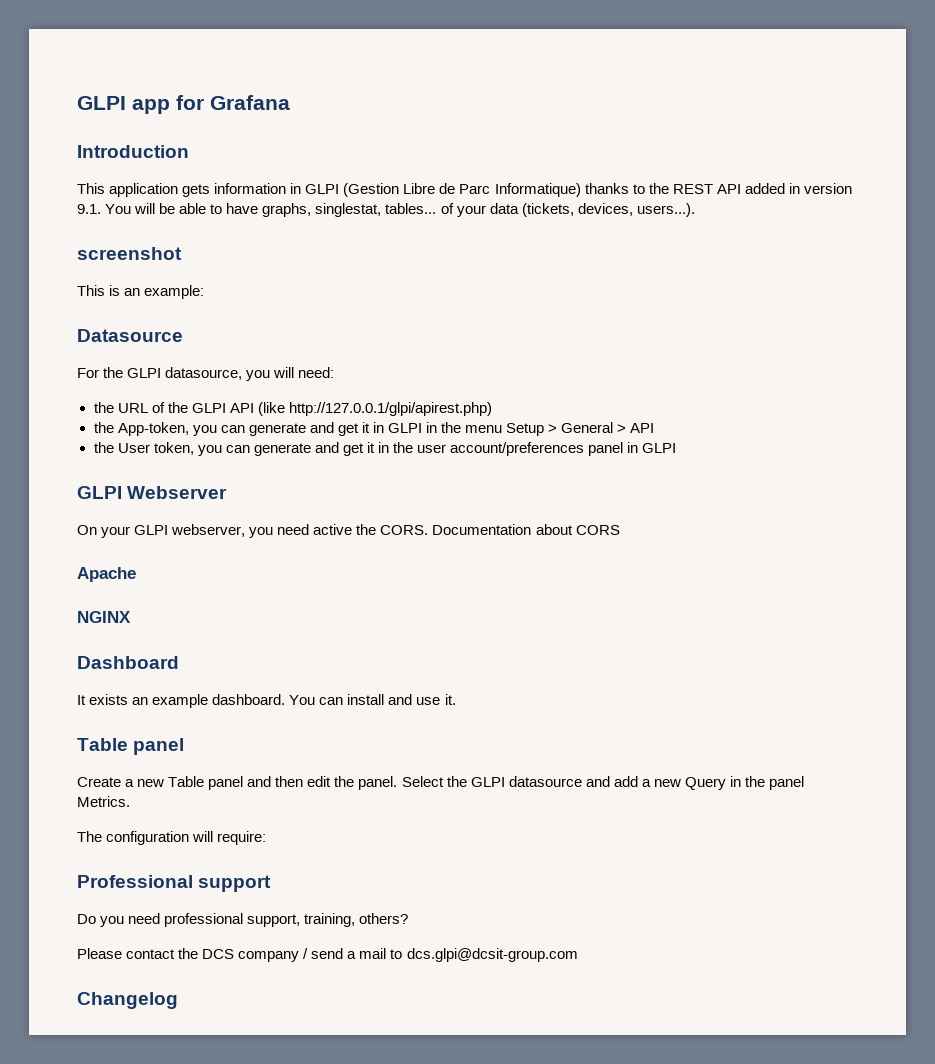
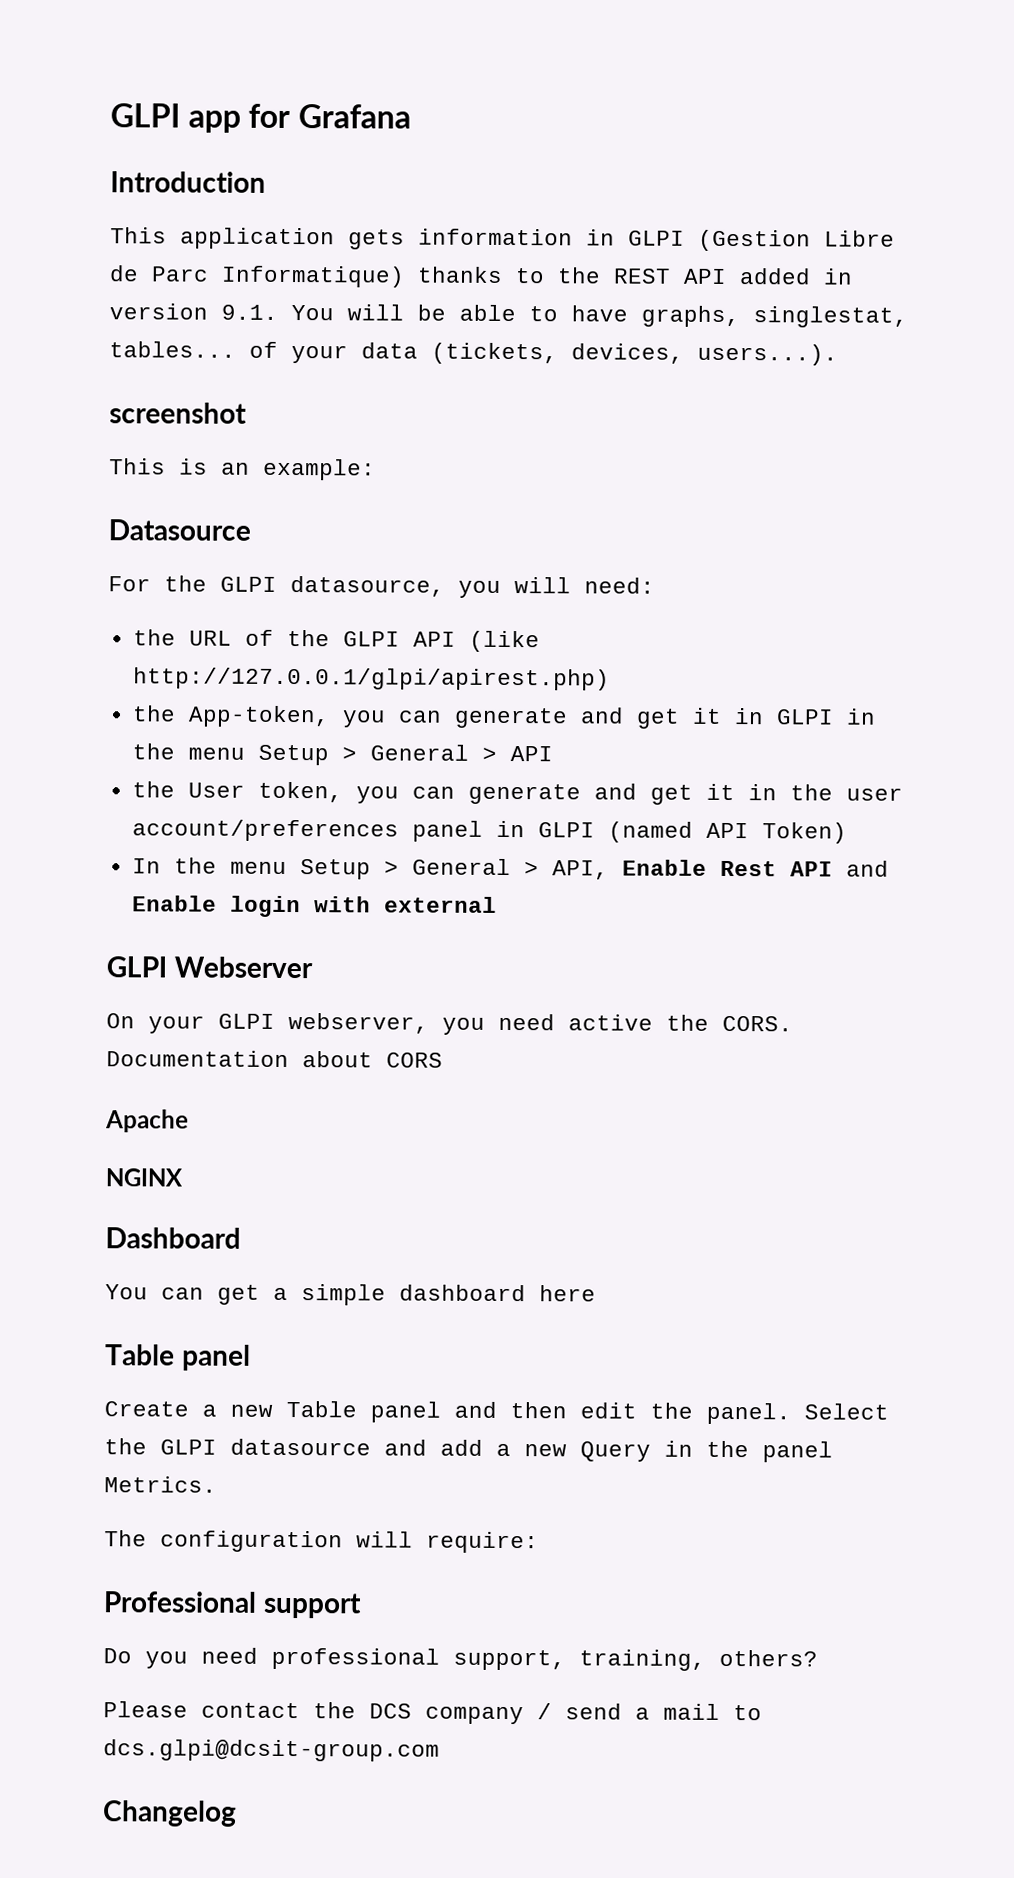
- the User token, you can generate and get it in the user account/preferences panel in GLPI
+ the User token, you can generate and get it in the user account/preferences panel in GLPI (named API Token)
+ In the menu Setup > General > API, Enable Rest API and Enable login with external
- It exists an example dashboard. You can install and use it.
+ You can get a simple dashboard here

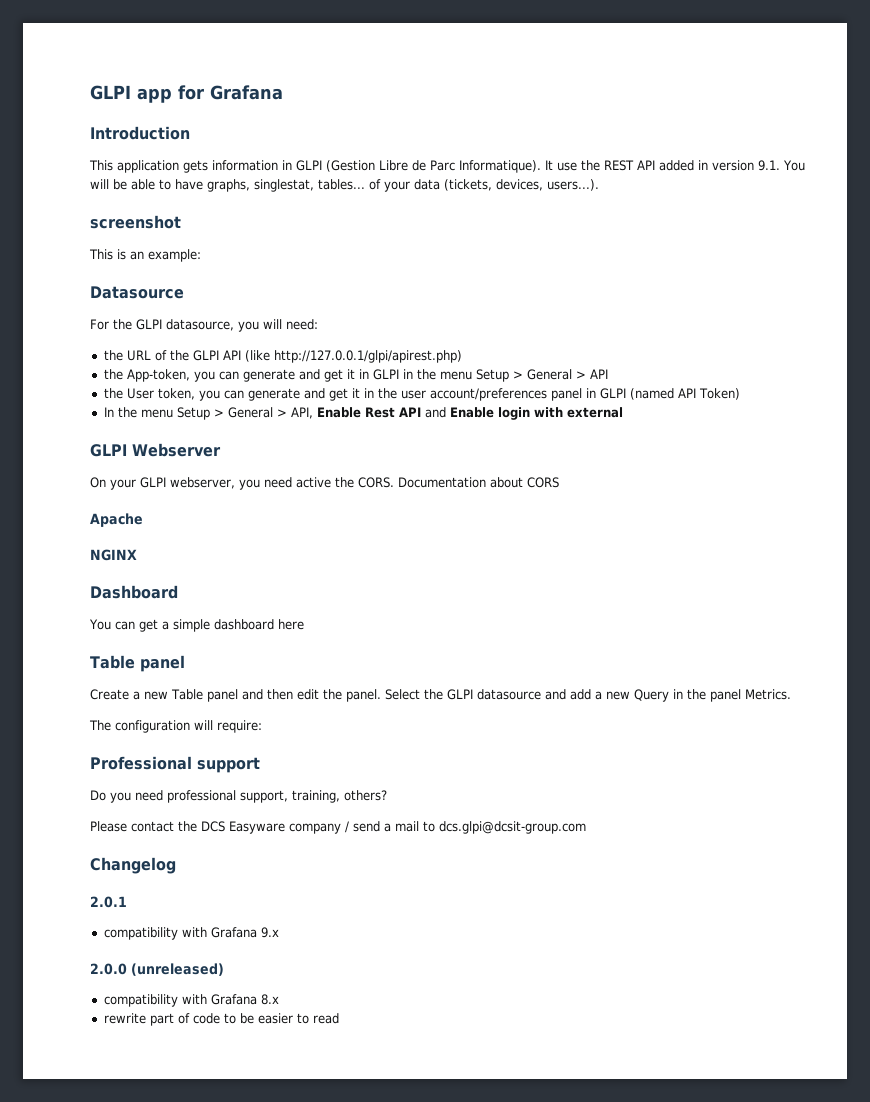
- This application gets information in GLPI (Gestion Libre de Parc Informatique) thanks to the REST API added in version 9.1. You will be able to have graphs, singlestat, tables... of your data (tickets, devices, users...).
+ This application gets information in GLPI (Gestion Libre de Parc Informatique). It use the REST API added in version 9.1. You will be able to have graphs, singlestat, tables... of your data (tickets, devices, users...).
- Please contact the DCS company / send a mail to dcs.glpi@dcsit-group.com
+ Please contact the DCS Easyware company / send a mail to dcs.glpi@dcsit-group.com
+ 2.0.1
+ compatibility with Grafana 9.x
+ 2.0.0 (unreleased)
+ compatibility with Grafana 8.x
+ rewrite part of code to be easier to read

